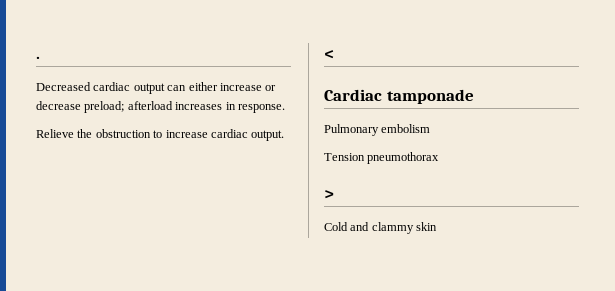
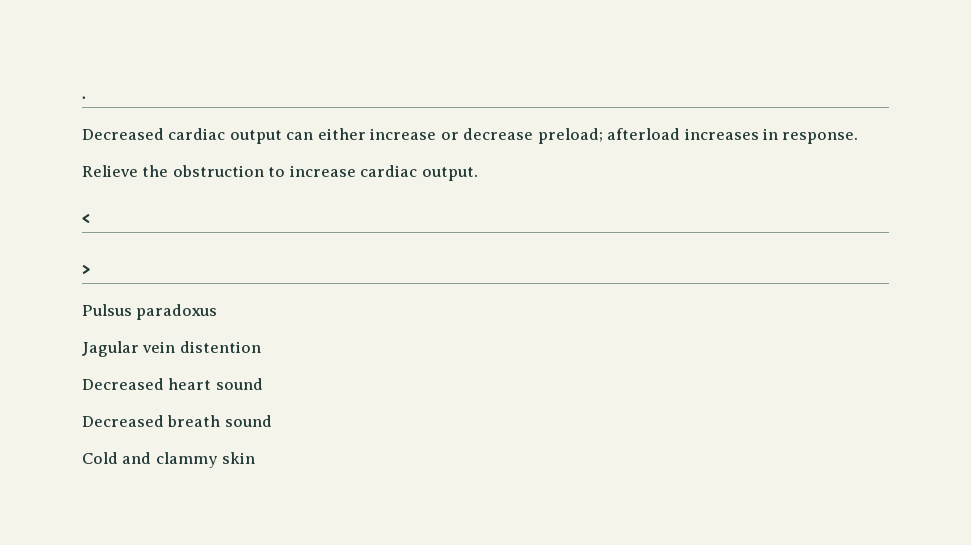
- Cardiac tamponade
- Pulmonary embolism
- Tension pneumothorax
  >
+ Pulsus paradoxus
+ Jagular vein distention
+ Decreased heart sound
+ Decreased breath sound

